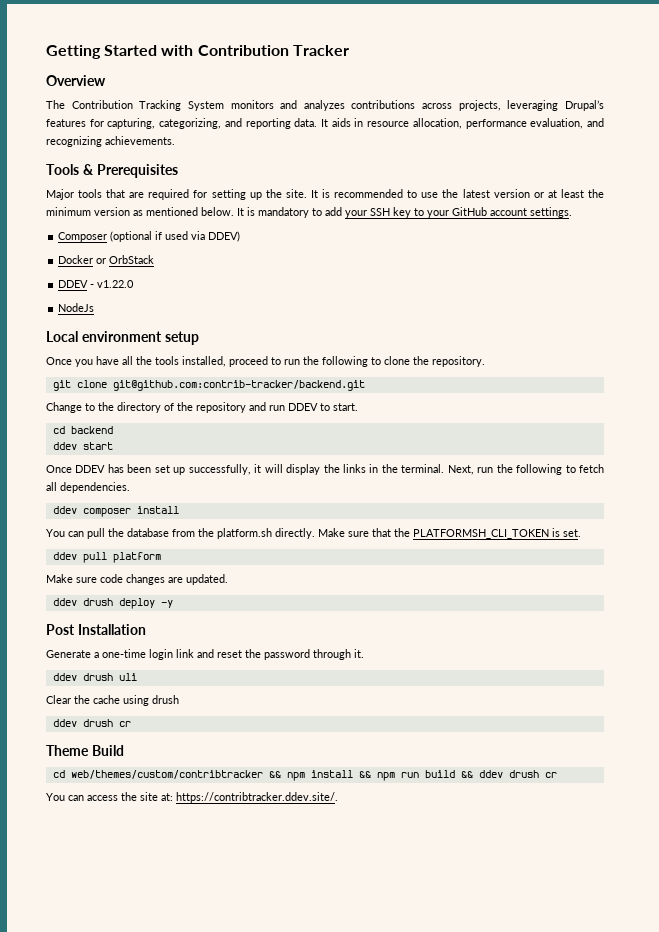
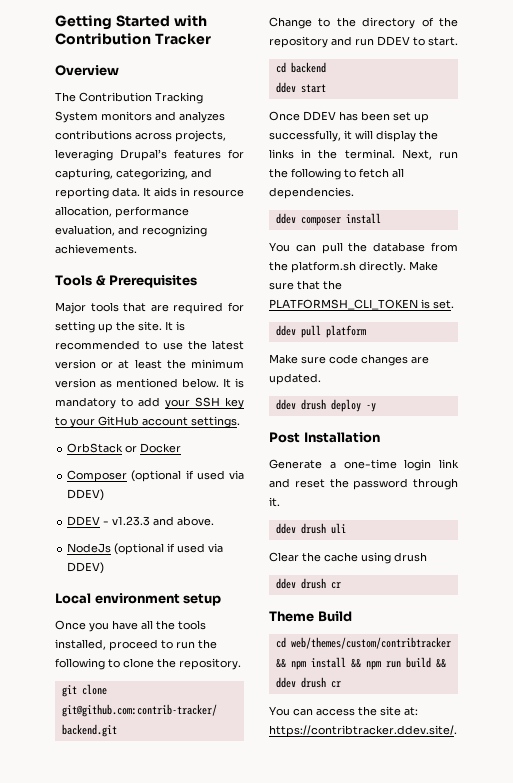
+ OrbStack or Docker
- Docker or OrbStack
- DDEV - v1.22.0
- NodeJs
+ DDEV - v1.23.3 and above.
+ NodeJs (optional if used via DDEV)

